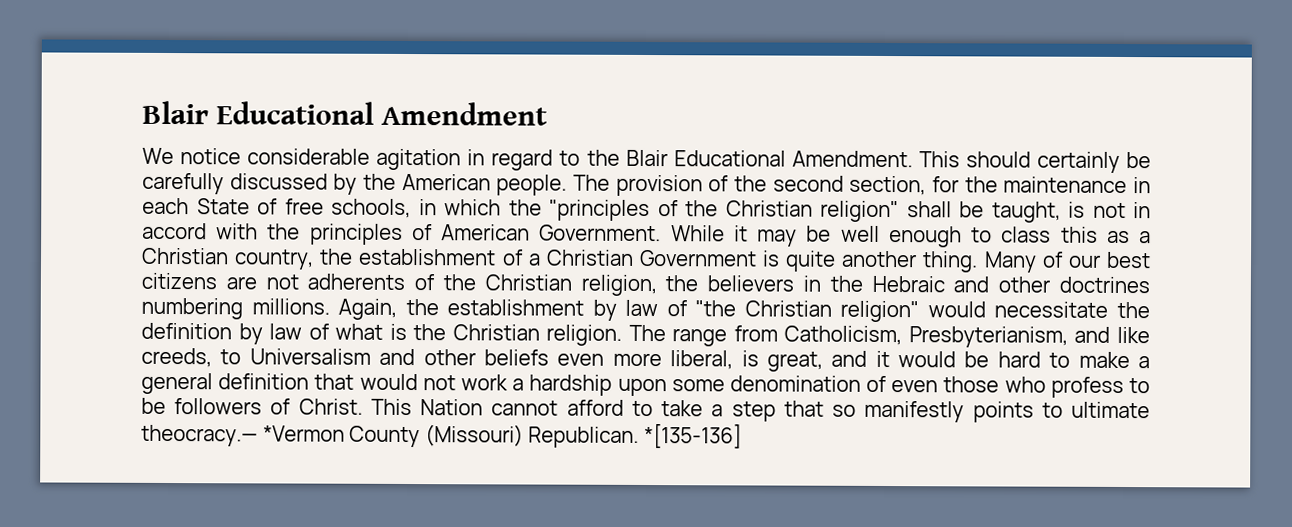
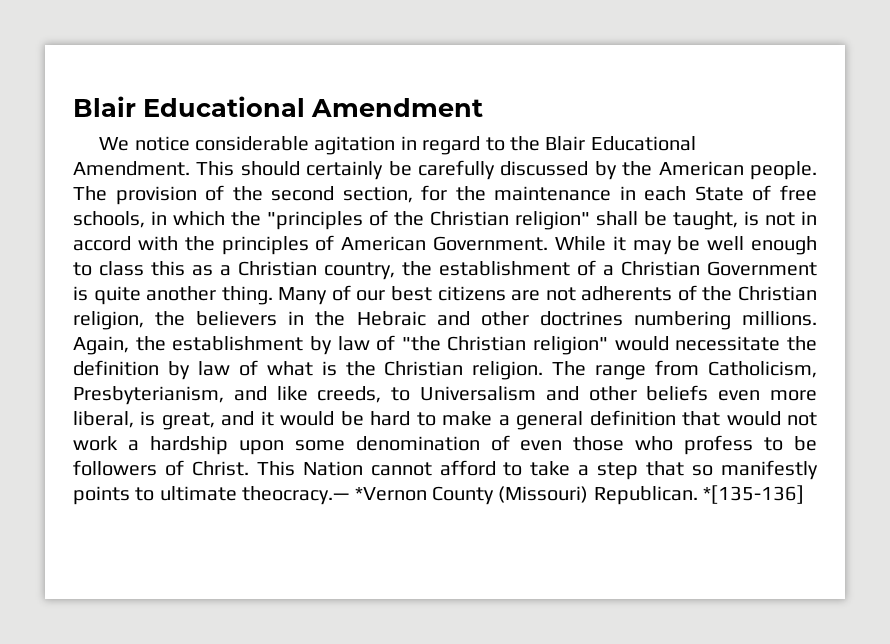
- This Nation cannot afford to take a step that so manifestly points to ultimate theocracy.— *Vermon County (Missouri) Republican.
+ This Nation cannot afford to take a step that so manifestly points to ultimate theocracy.— *Vernon County (Missouri) Republican.

